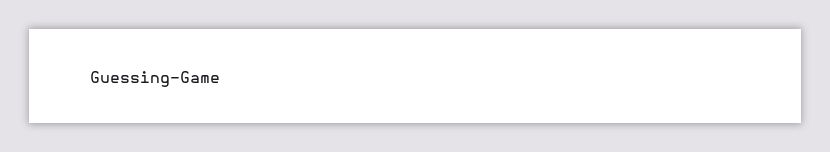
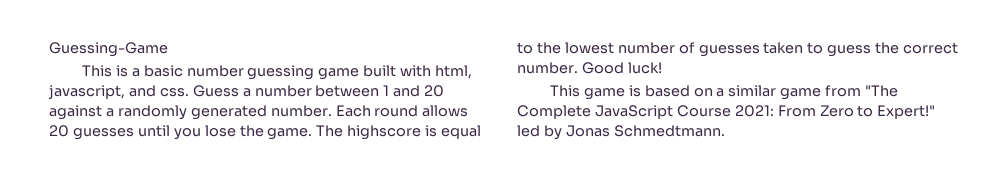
+ This is a basic number guessing game built with html, javascript, and css. Guess a number between 1 and 20 against a randomly generated number. Each round allows 20 guesses until you lose the game. The highscore is equal to the lowest number of guesses taken to guess the correct number. Good luck!
+ This game is based on a similar game from "The Complete JavaScript Course 2021: From Zero to Expert!" led by Jonas Schmedtmann.

